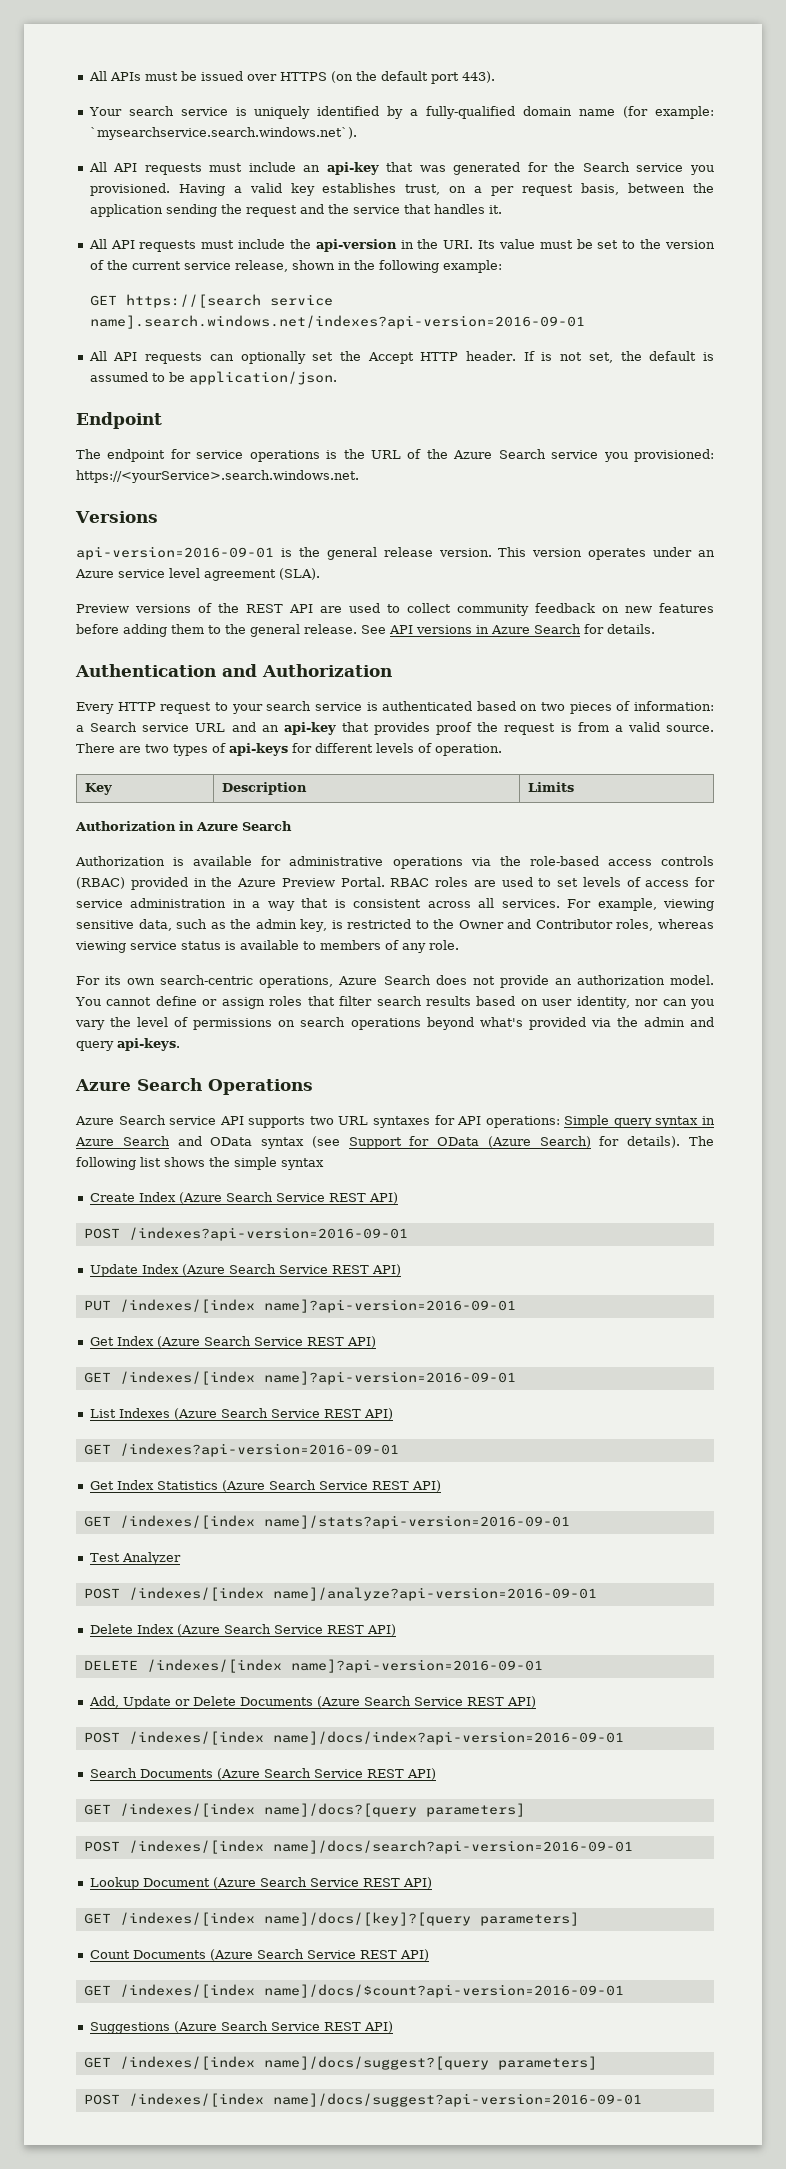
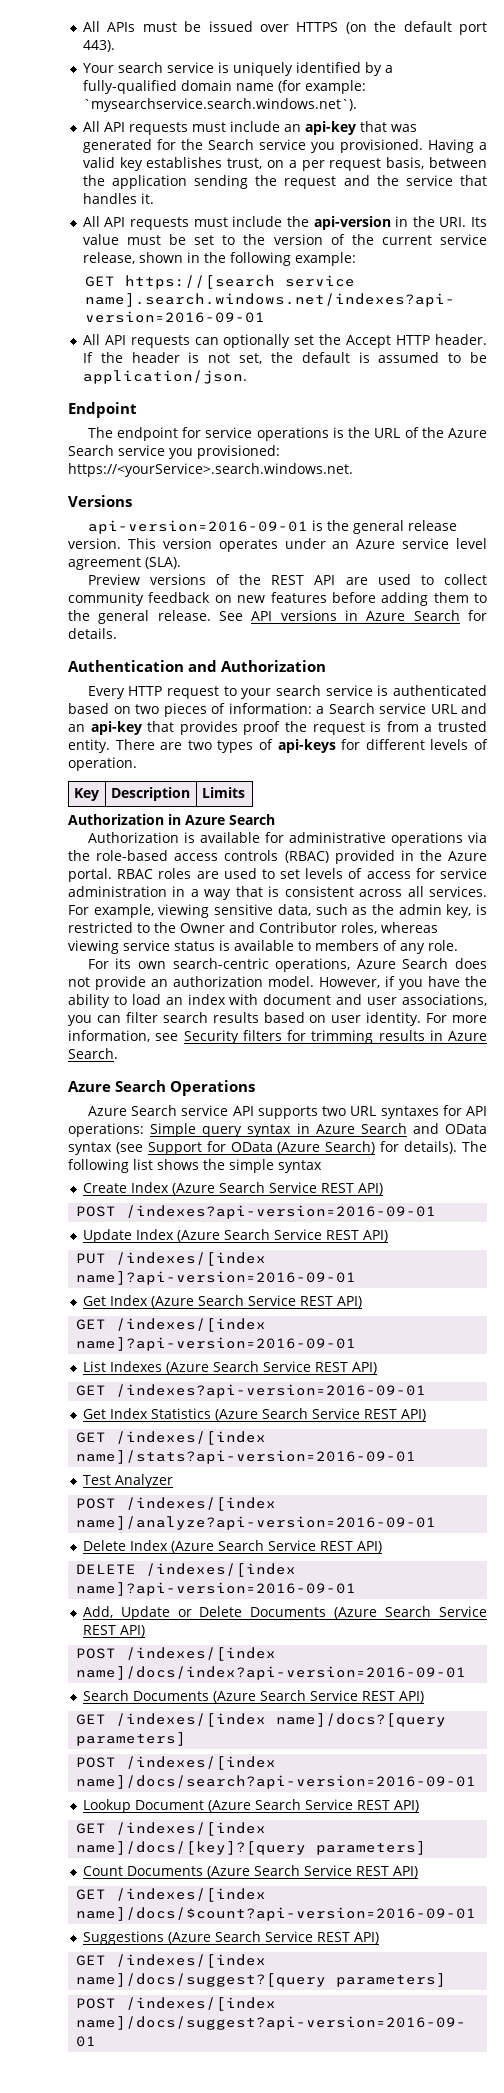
- If is not set, the default is assumed to be application/json.
+ If the header is not set, the default is assumed to be application/json.
- Every HTTP request to your search service is authenticated based on two pieces of information: a Search service URL and an api-key that provides proof the request is from a valid source.
+ Every HTTP request to your search service is authenticated based on two pieces of information: a Search service URL and an api-key that provides proof the request is from a trusted entity.
- Authorization is available for administrative operations via the role-based access controls (RBAC) provided in the Azure Preview Portal.
+ Authorization is available for administrative operations via the role-based access controls (RBAC) provided in the Azure portal.
- You cannot define or assign roles that filter search results based on user identity, nor can you vary the level of permissions on search operations beyond what's provided via the admin and query api-keys.
+ However, if you have the ability to load an index with document and user associations, you can filter search results based on user identity. For more information, see Security filters for trimming results in Azure Search.

